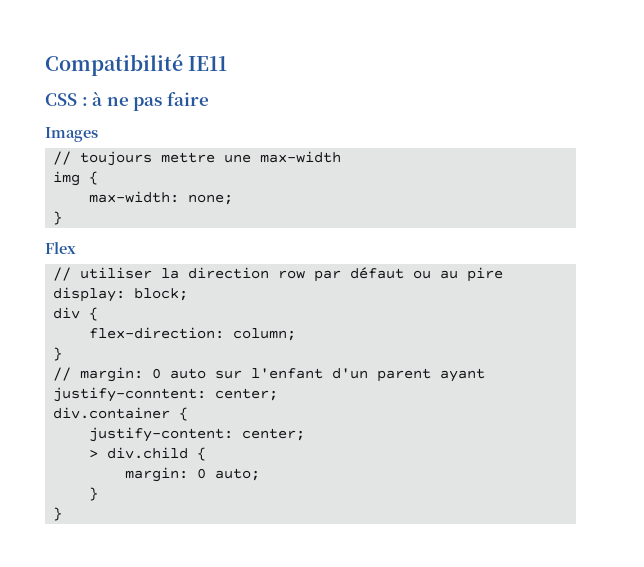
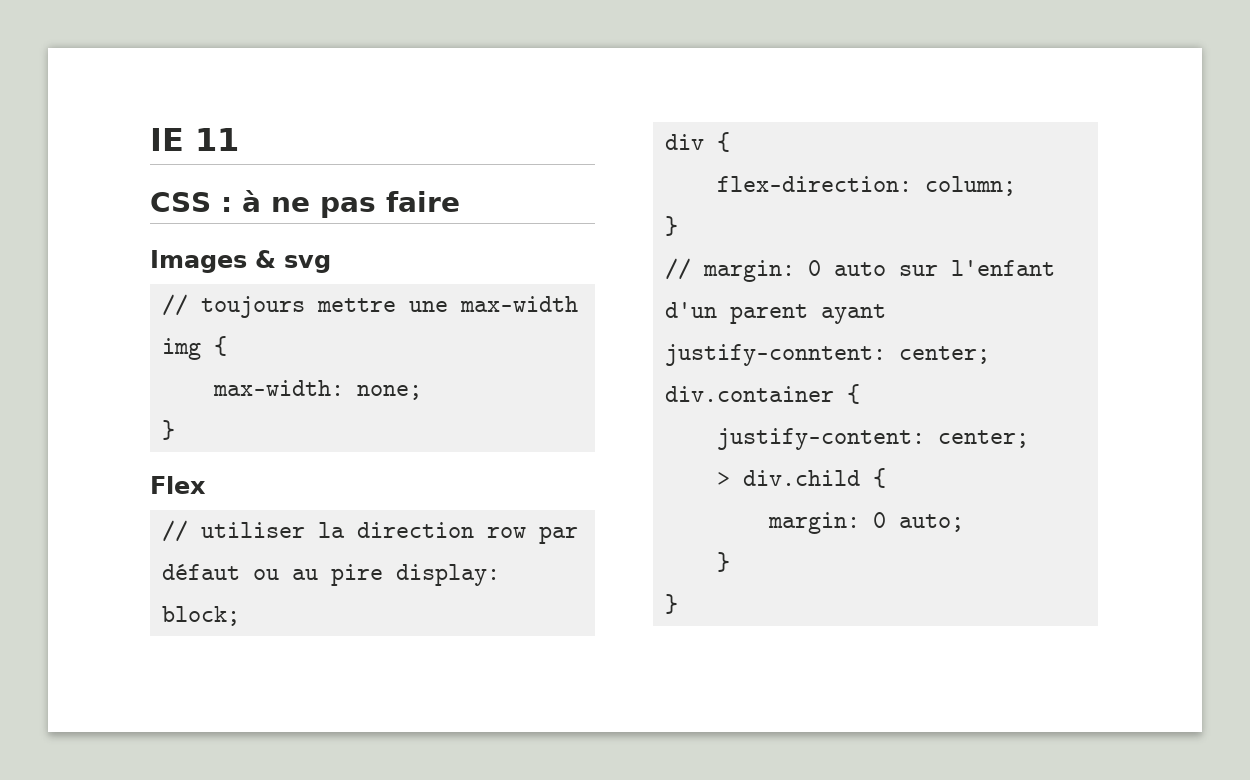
- Compatibilité IE11
+ IE 11
- Images
+ Images & svg

